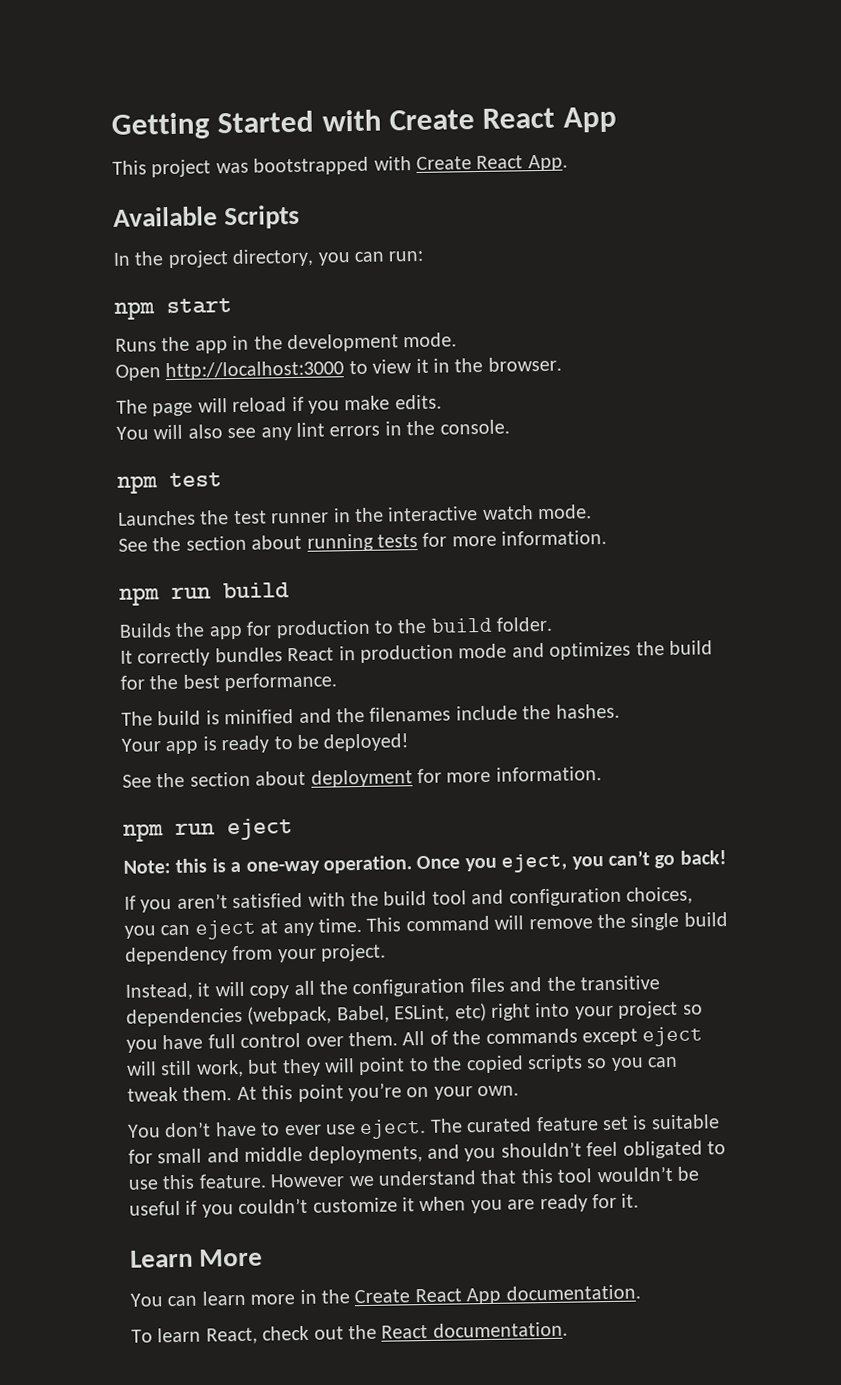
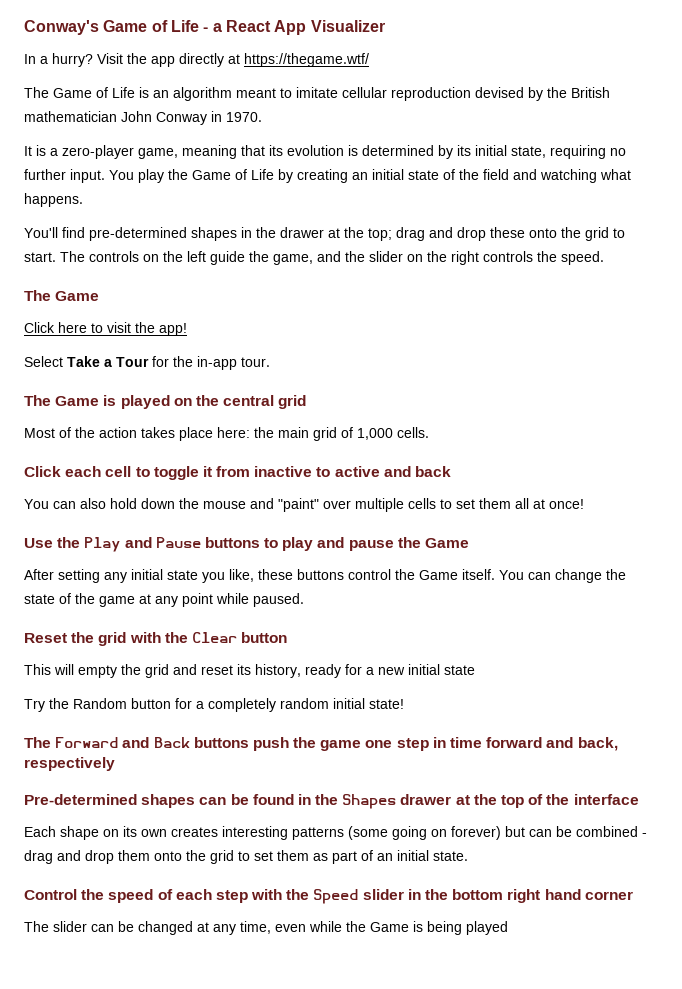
- Getting Started with Create React App
- This project was bootstrapped with Create React App.
- Available Scripts
- In the project directory, you can run:
- npm start
- Runs the app in the development mode.
- Open http://localhost:3000 to view it in the browser.
- The page will reload if you make edits.
- You will also see any lint errors in the console.
- npm test
- Launches the test runner in the interactive watch mode.
- See the section about running tests for more information.
- npm run build
- Builds the app for production to the build folder.
- It correctly bundles React in production mode and optimizes the build for the best performance.
- The build is minified and the filenames include the hashes.
- Your app is ready to be deployed!
- See the section about deployment for more information.
- npm run eject
- Note: this is a one-way operation. Once you eject, you can’t go back!
- If you aren’t satisfied with the build tool and configuration choices, you can eject at any time. This command will remove the single build dependency from your project.
- Instead, it will copy all the configuration files and the transitive dependencies (webpack, Babel, ESLint, etc) right into your project so you have full control over them. All of the commands except eject will still work, but they will point to the copied scripts so you can tweak them. At this point you’re on your own.
- You don’t have to ever use eject. The curated feature set is suitable for small and middle deployments, and you shouldn’t feel obligated to use this feature. However we understand that this tool wouldn’t be useful if you couldn’t customize it when you are ready for it.
- Learn More
- You can learn more in the Create React App documentation.
- To learn React, check out the React documentation.
+ Conway's Game of Life - a React App Visualizer
+ In a hurry? Visit the app directly at https://thegame.wtf/
+ The Game of Life is an algorithm meant to imitate cellular reproduction devised by the British mathematician John Conway in 1970.
+ It is a zero-player game, meaning that its evolution is determined by its initial state, requiring no further input. You play the Game of Life by creating an initial state of the field and watching what happens.
+ You'll find pre-determined shapes in the drawer at the top; drag and drop these onto the grid to start. The controls on the left guide the game, and the slider on the right controls the speed.
+ The Game
+ Click here to visit the app!
+ Select Take a Tour for the in-app tour.
+ The Game is played on the central grid
+ Most of the action takes place here: the main grid of 1,000 cells.
+ Click each cell to toggle it from inactive to active and back
+ You can also hold down the mouse and "paint" over multiple cells to set them all at once!
+ Use the Play and Pause buttons to play and pause the Game
+ After setting any initial state you like, these buttons control the Game itself. You can change the state of the game at any point while paused.
+ Reset the grid with the Clear button
+ This will empty the grid and reset its history, ready for a new initial state
+ Try the Random button for a completely random initial state!
+ The Forward and Back buttons push the game one step in time forward and back, respectively
+ Pre-determined shapes can be found in the Shapes drawer at the top of the interface
+ Each shape on its own creates interesting patterns (some going on forever) but can be combined - drag and drop them onto the grid to set them as part of an initial state.
+ Control the speed of each step with the Speed slider in the bottom right hand corner
+ The slider can be changed at any time, even while the Game is being played

